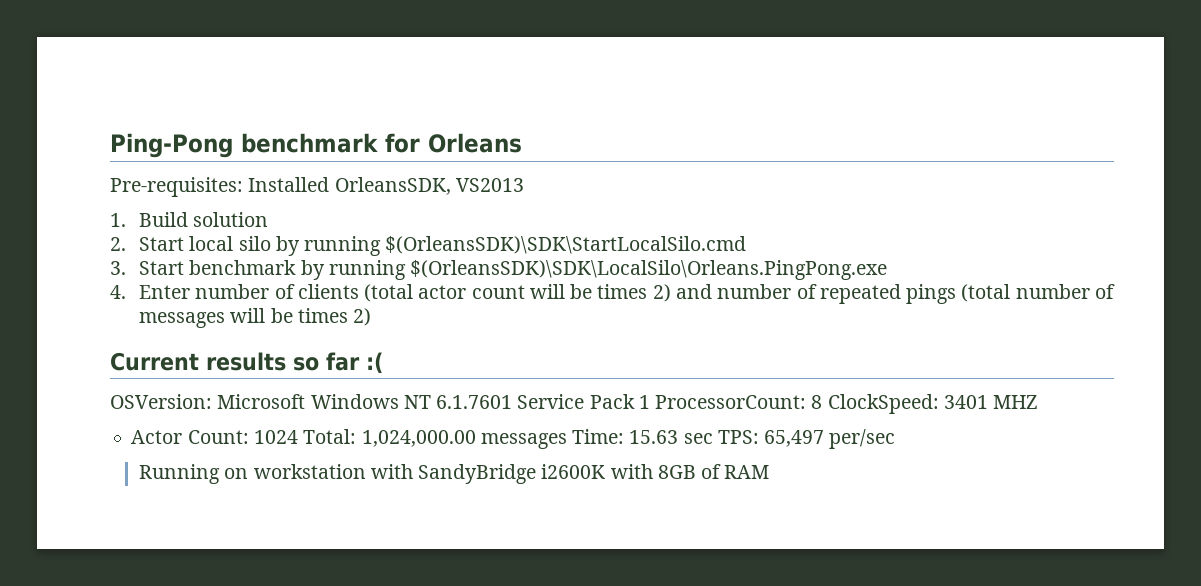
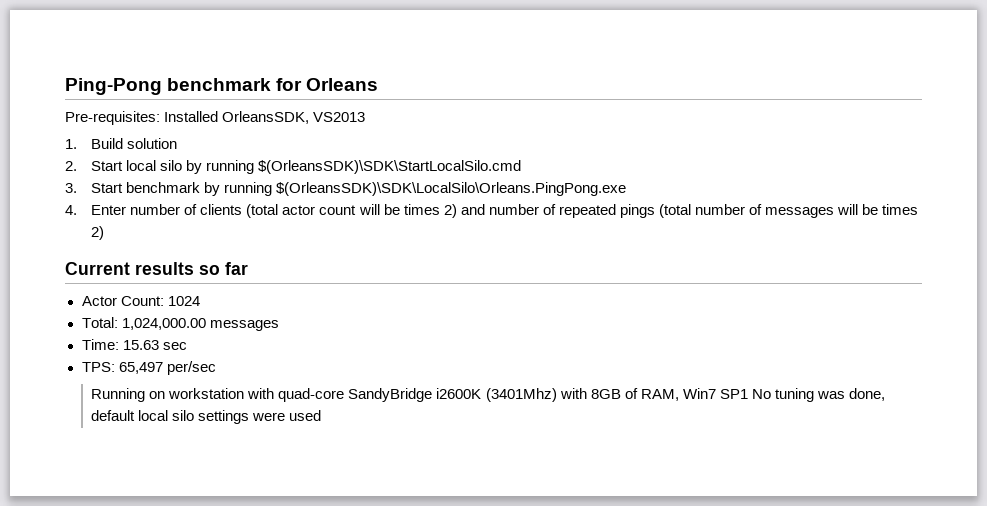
- Current results so far :(
- OSVersion: Microsoft Windows NT 6.1.7601 Service Pack 1 ProcessorCount: 8 ClockSpeed: 3401 MHZ
+ Current results so far
- Actor Count: 1024 Total: 1,024,000.00 messages Time: 15.63 sec TPS: 65,497 per/sec
+ Actor Count: 1024
+ Total: 1,024,000.00 messages
+ Time: 15.63 sec
+ TPS: 65,497 per/sec
- Running on workstation with SandyBridge i2600K with 8GB of RAM
+ Running on workstation with quad-core SandyBridge i2600K (3401Mhz) with 8GB of RAM, Win7 SP1 No tuning was done, default local silo settings were used

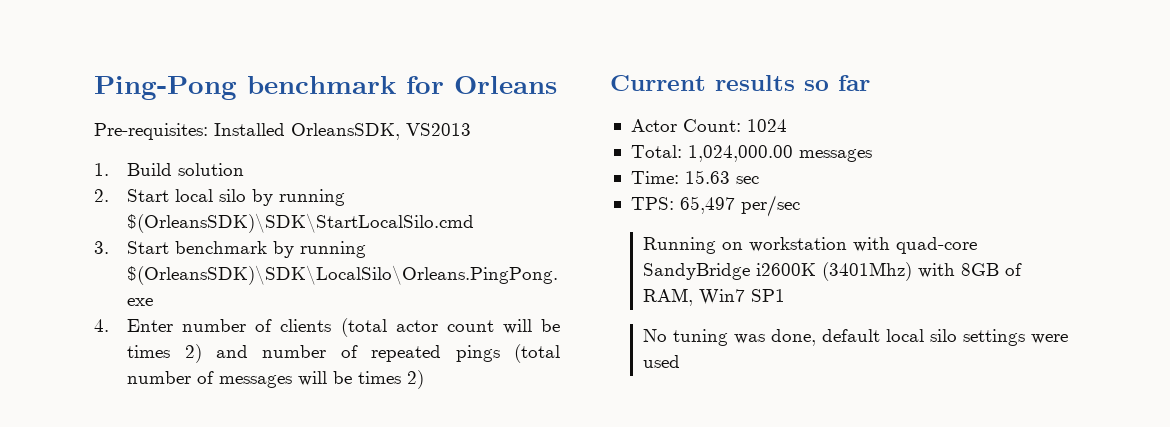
- Running on workstation with quad-core SandyBridge i2600K (3401Mhz) with 8GB of RAM, Win7 SP1 No tuning was done, default local silo settings were used
+ Running on workstation with quad-core SandyBridge i2600K (3401Mhz) with 8GB of RAM, Win7 SP1
+ No tuning was done, default local silo settings were used

